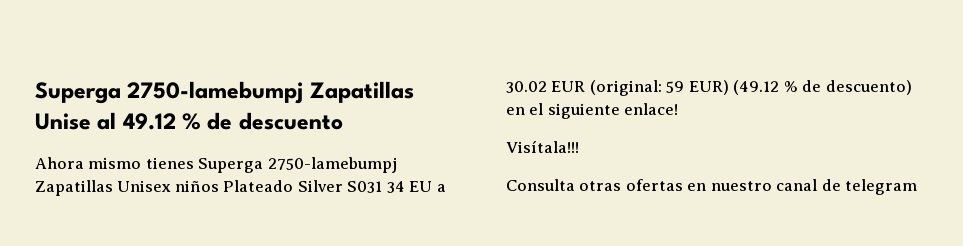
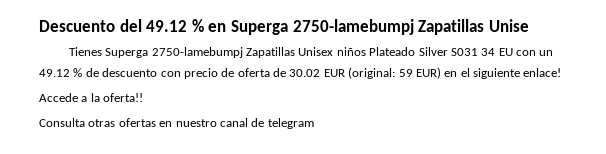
- Superga 2750-lamebumpj Zapatillas Unise al 49.12 % de descuento
- Ahora mismo tienes Superga 2750-lamebumpj Zapatillas Unisex niños Plateado Silver S031 34 EU a 30.02 EUR (original: 59 EUR) (49.12 % de descuento) en el siguiente enlace!
+ Descuento del 49.12 % en Superga 2750-lamebumpj Zapatillas Unise
+ Tienes Superga 2750-lamebumpj Zapatillas Unisex niños Plateado Silver S031 34 EU con un 49.12 % de descuento con precio de oferta de 30.02 EUR (original: 59 EUR) en el siguiente enlace!
- Visítala!!!
+ Accede a la oferta!!

